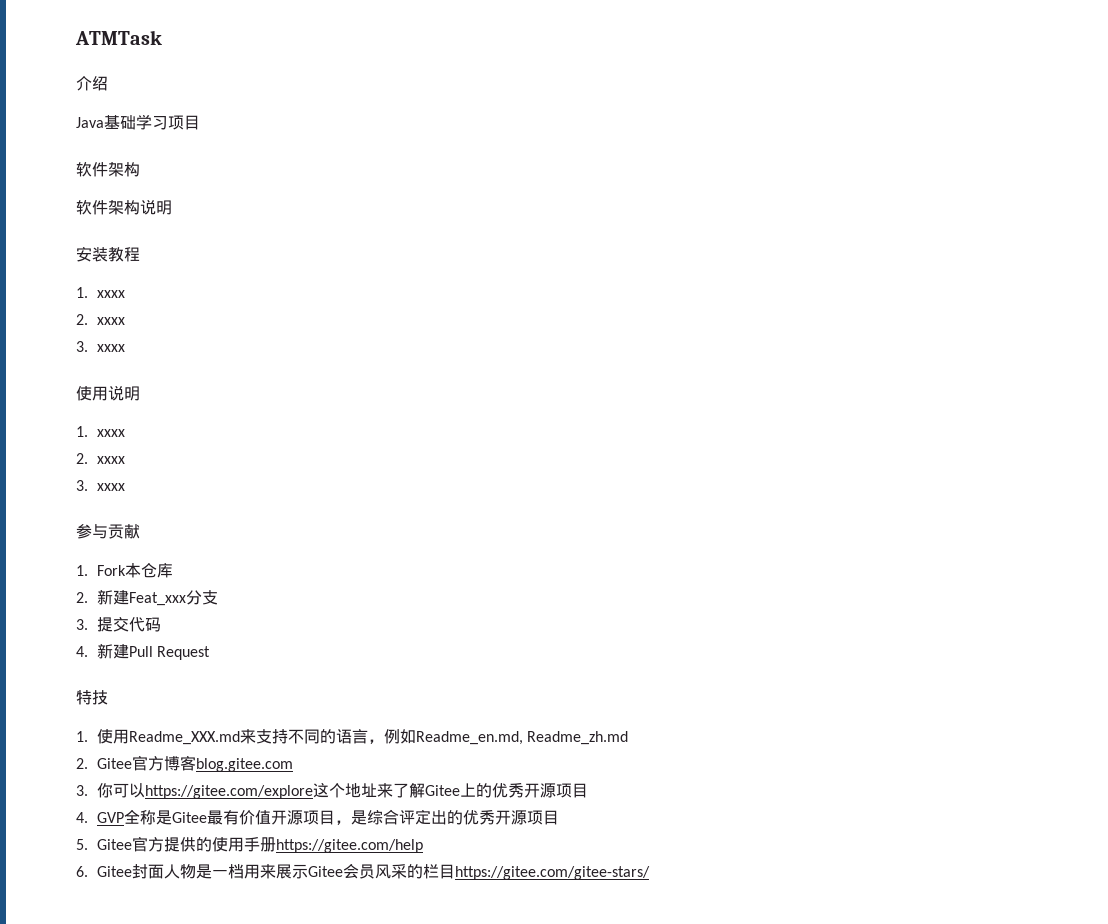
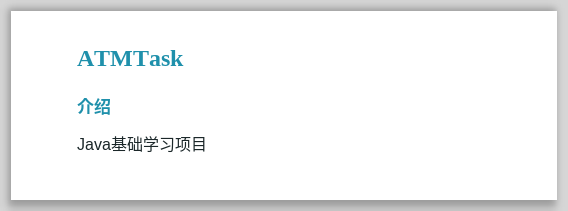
  Java基础学习项目
- 软件架构
- 软件架构说明
- 安装教程
- 1. xxxx
- 2. xxxx
- 3. xxxx
- 使用说明
- 1. xxxx
- 2. xxxx
- 3. xxxx
- 参与贡献
- 1. Fork本仓库
- 2.新建Feat_xxx分支
- 3.提交代码
- 4.新建Pull Request
- 特技
- 1.使用Readme_XXX.md来支持不同的语言，例如Readme_en.md, Readme_zh.md
- 2. Gitee官方博客blog.gitee.com
- 3.你可以https://gitee.com/explore这个地址来了解Gitee上的优秀开源项目
- 4. GVP全称是Gitee最有价值开源项目，是综合评定出的优秀开源项目
- 5. Gitee官方提供的使用手册https://gitee.com/help
- 6. Gitee封面人物是一档用来展示Gitee会员风采的栏目https://gitee.com/gitee-stars/

